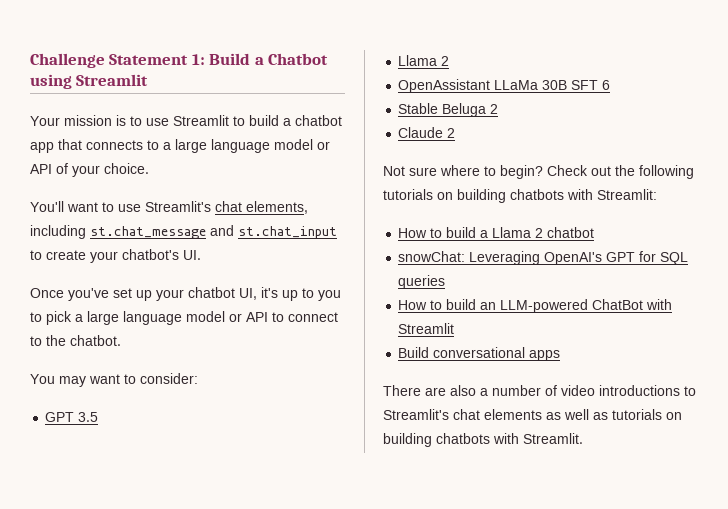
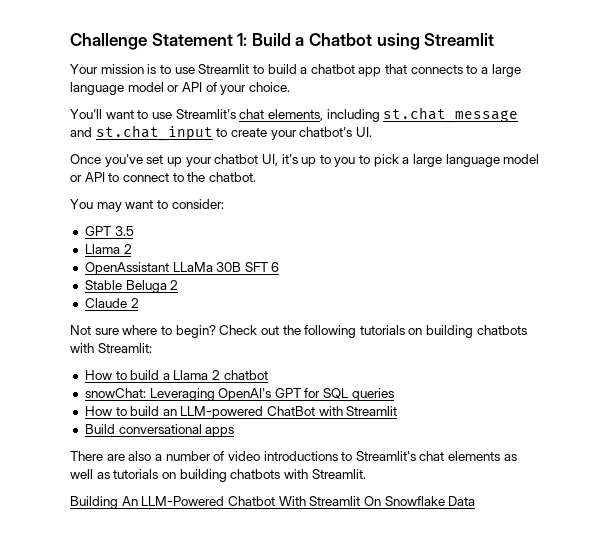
+ Building An LLM-Powered Chatbot With Streamlit On Snowflake Data

